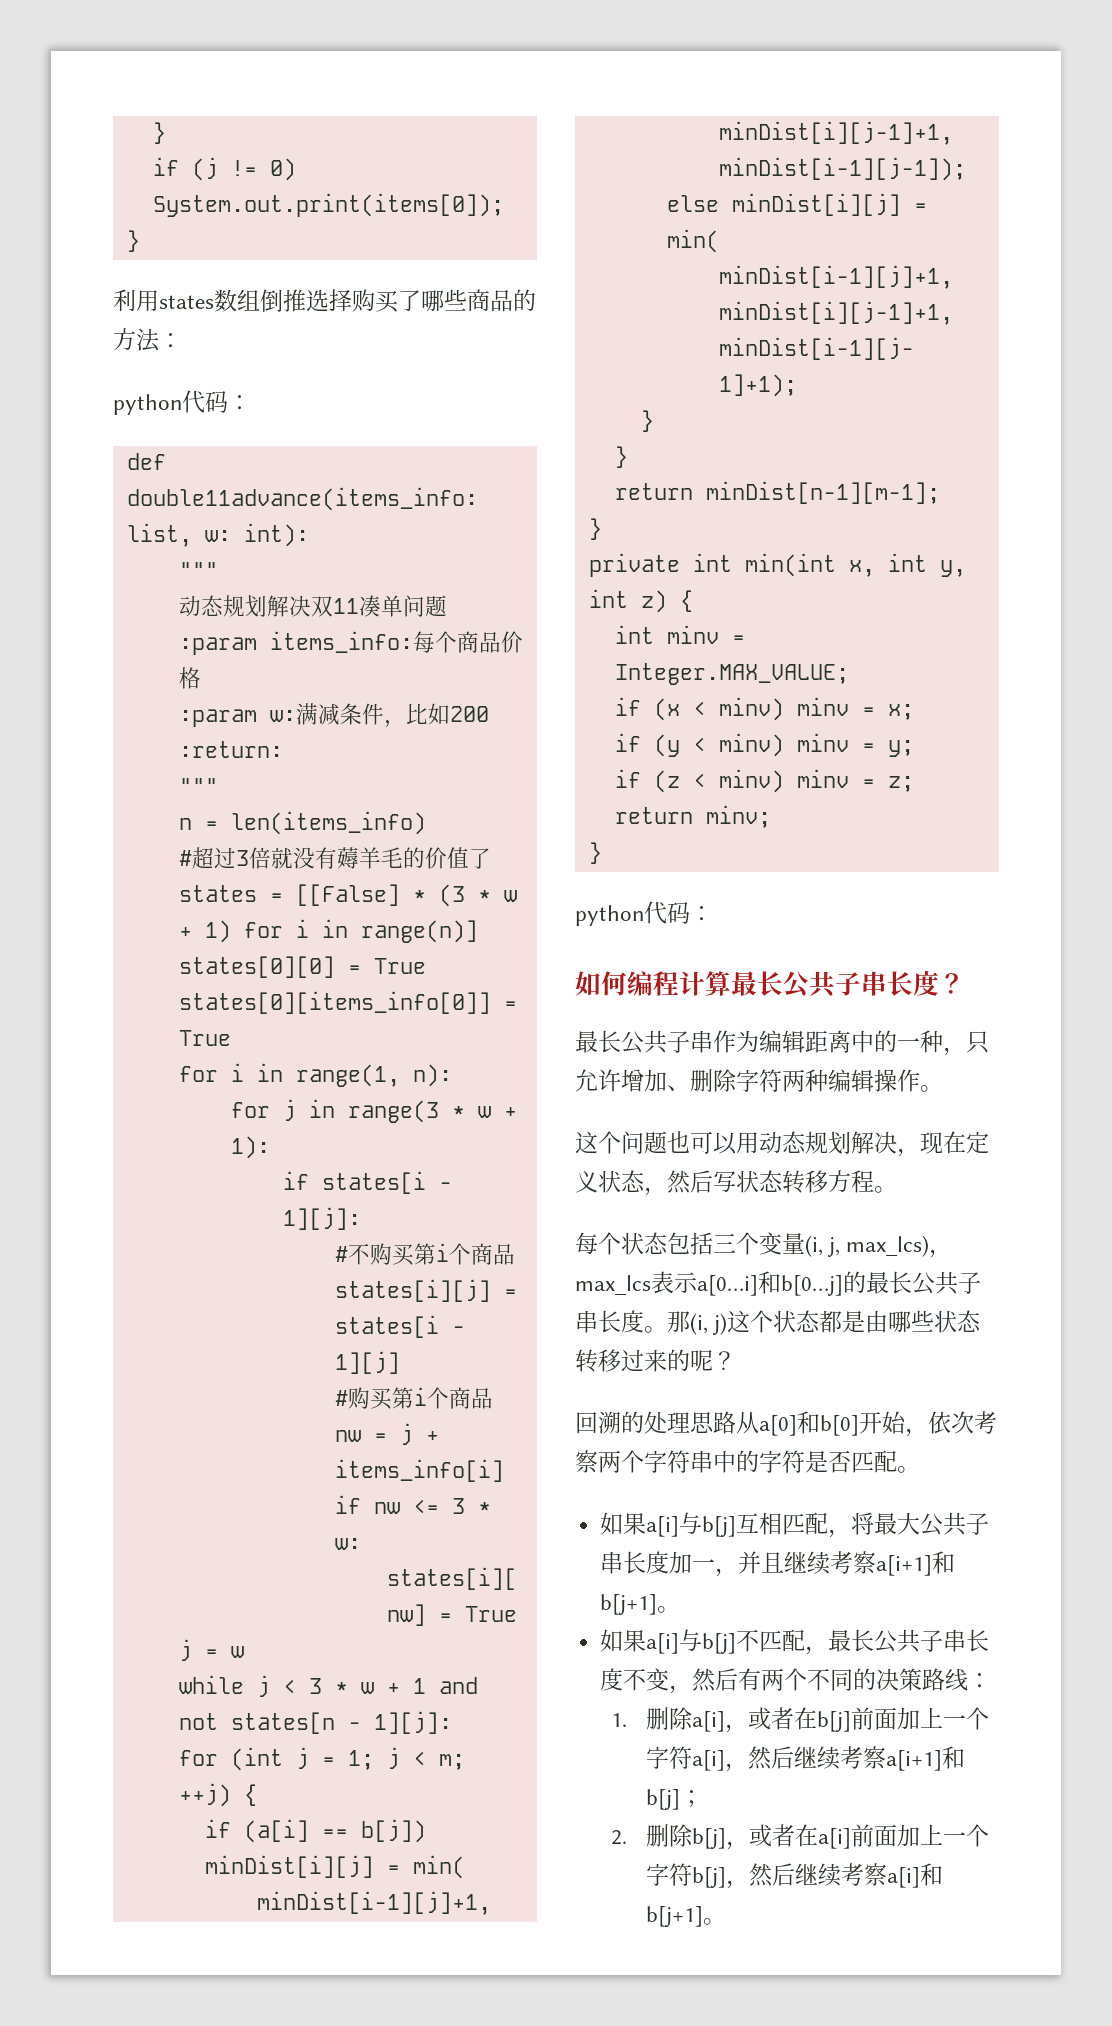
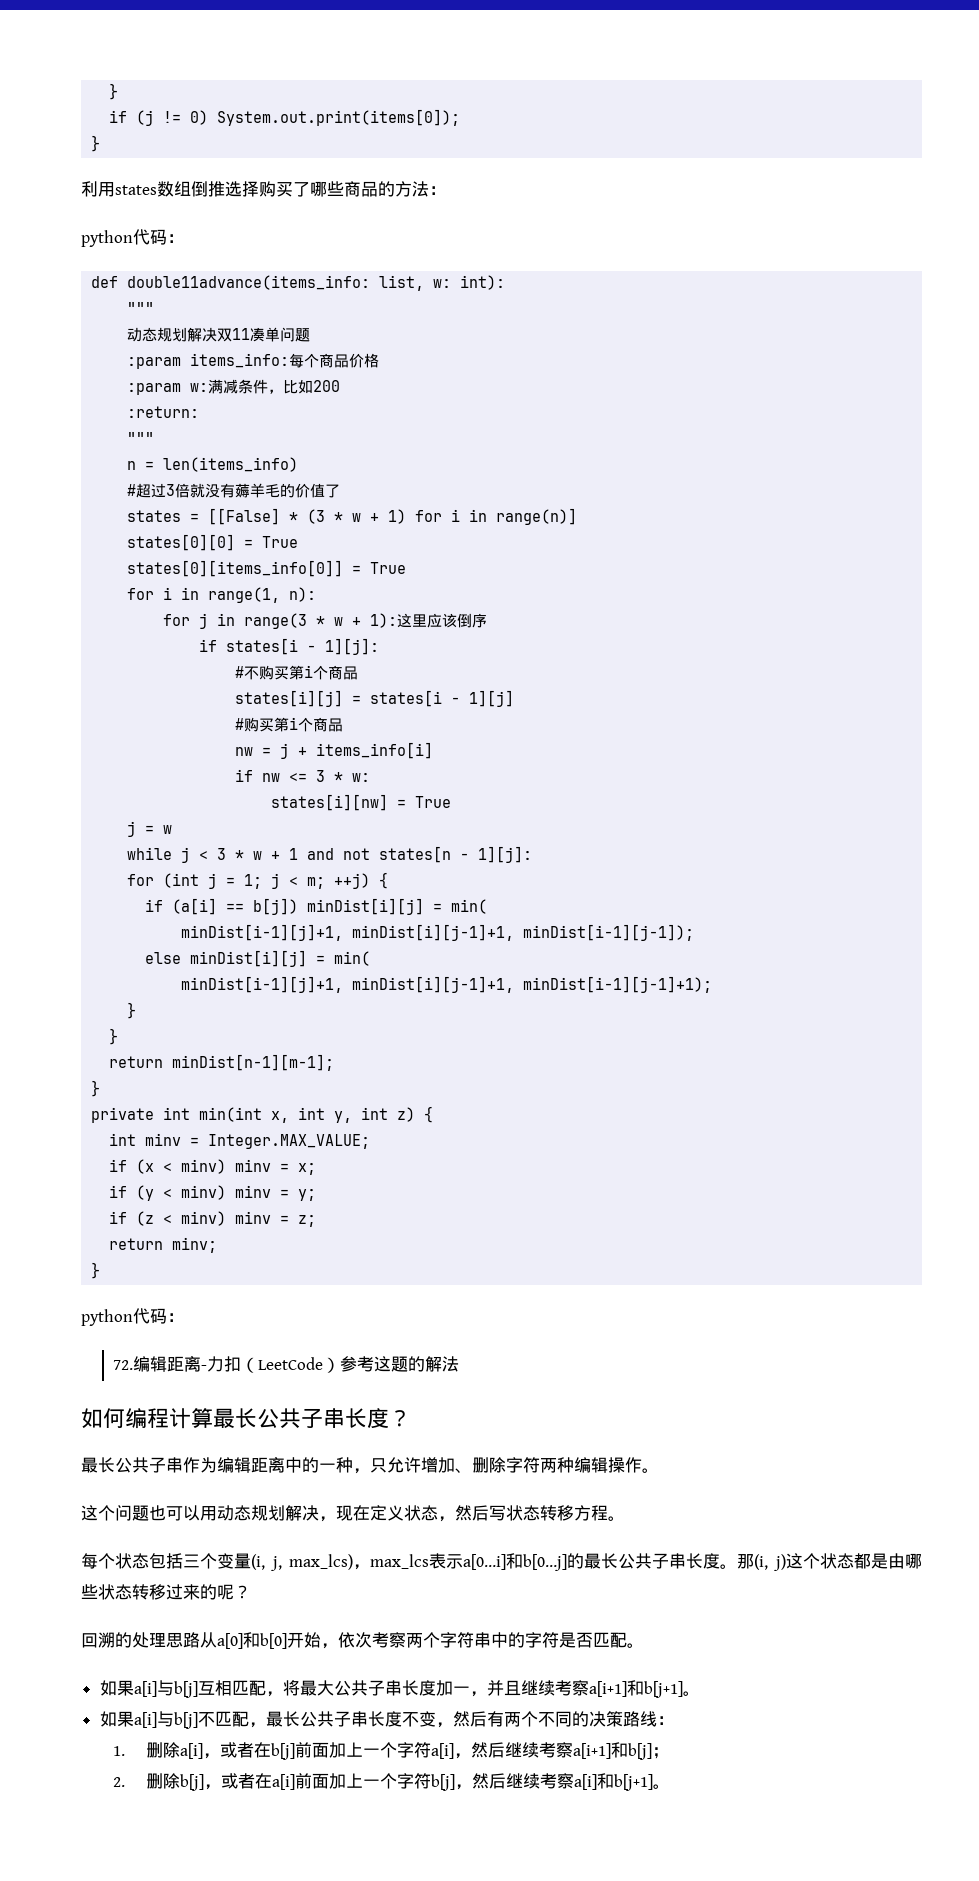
- for j in range(3 * w + 1):
+ for j in range(3 * w + 1):这里应该倒序
+ 72.编辑距离-力扣（LeetCode）参考这题的解法

